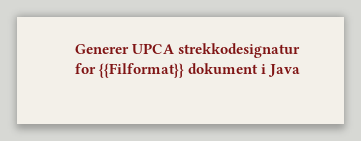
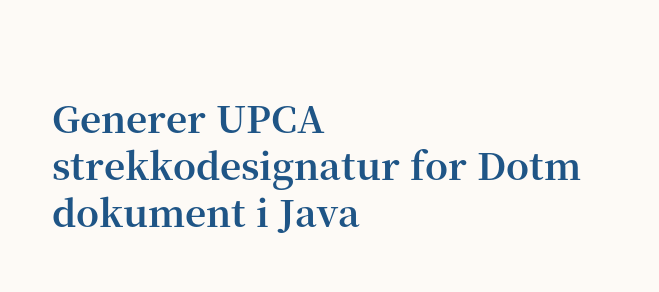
- Generer UPCA strekkodesignatur for {{Filformat}} dokument i Java
+ Generer UPCA strekkodesignatur for Dotm dokument i Java

